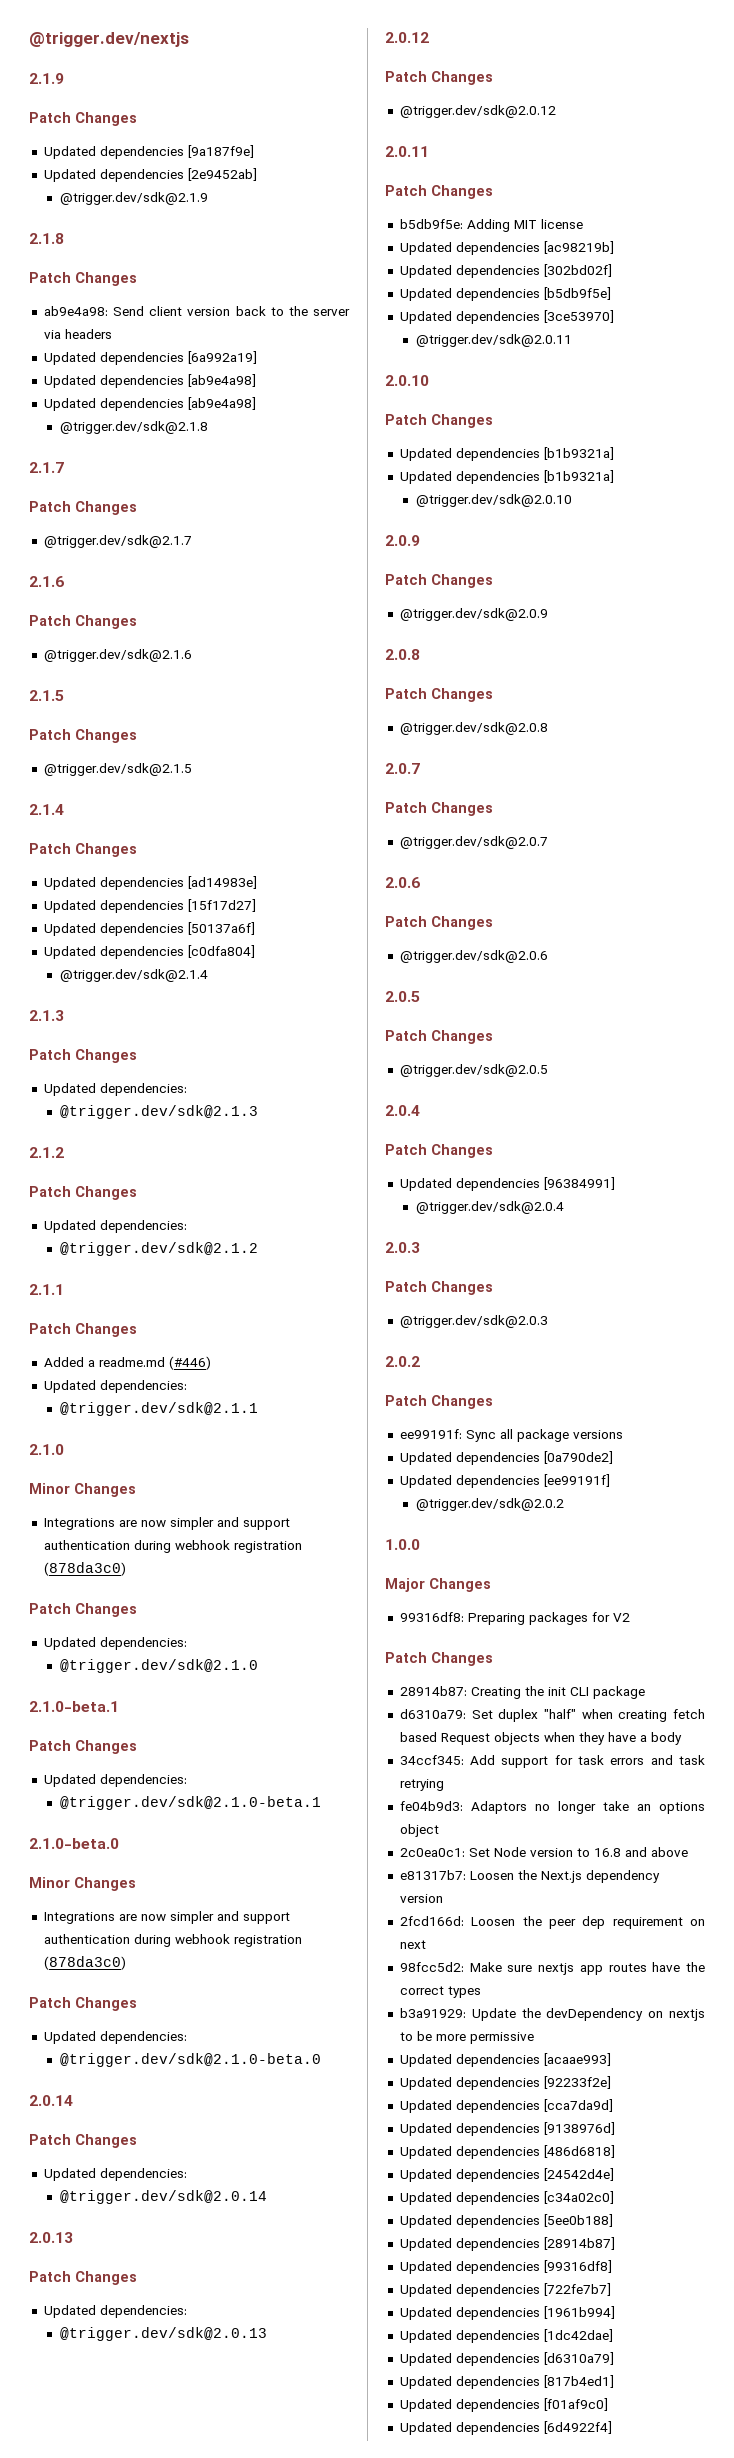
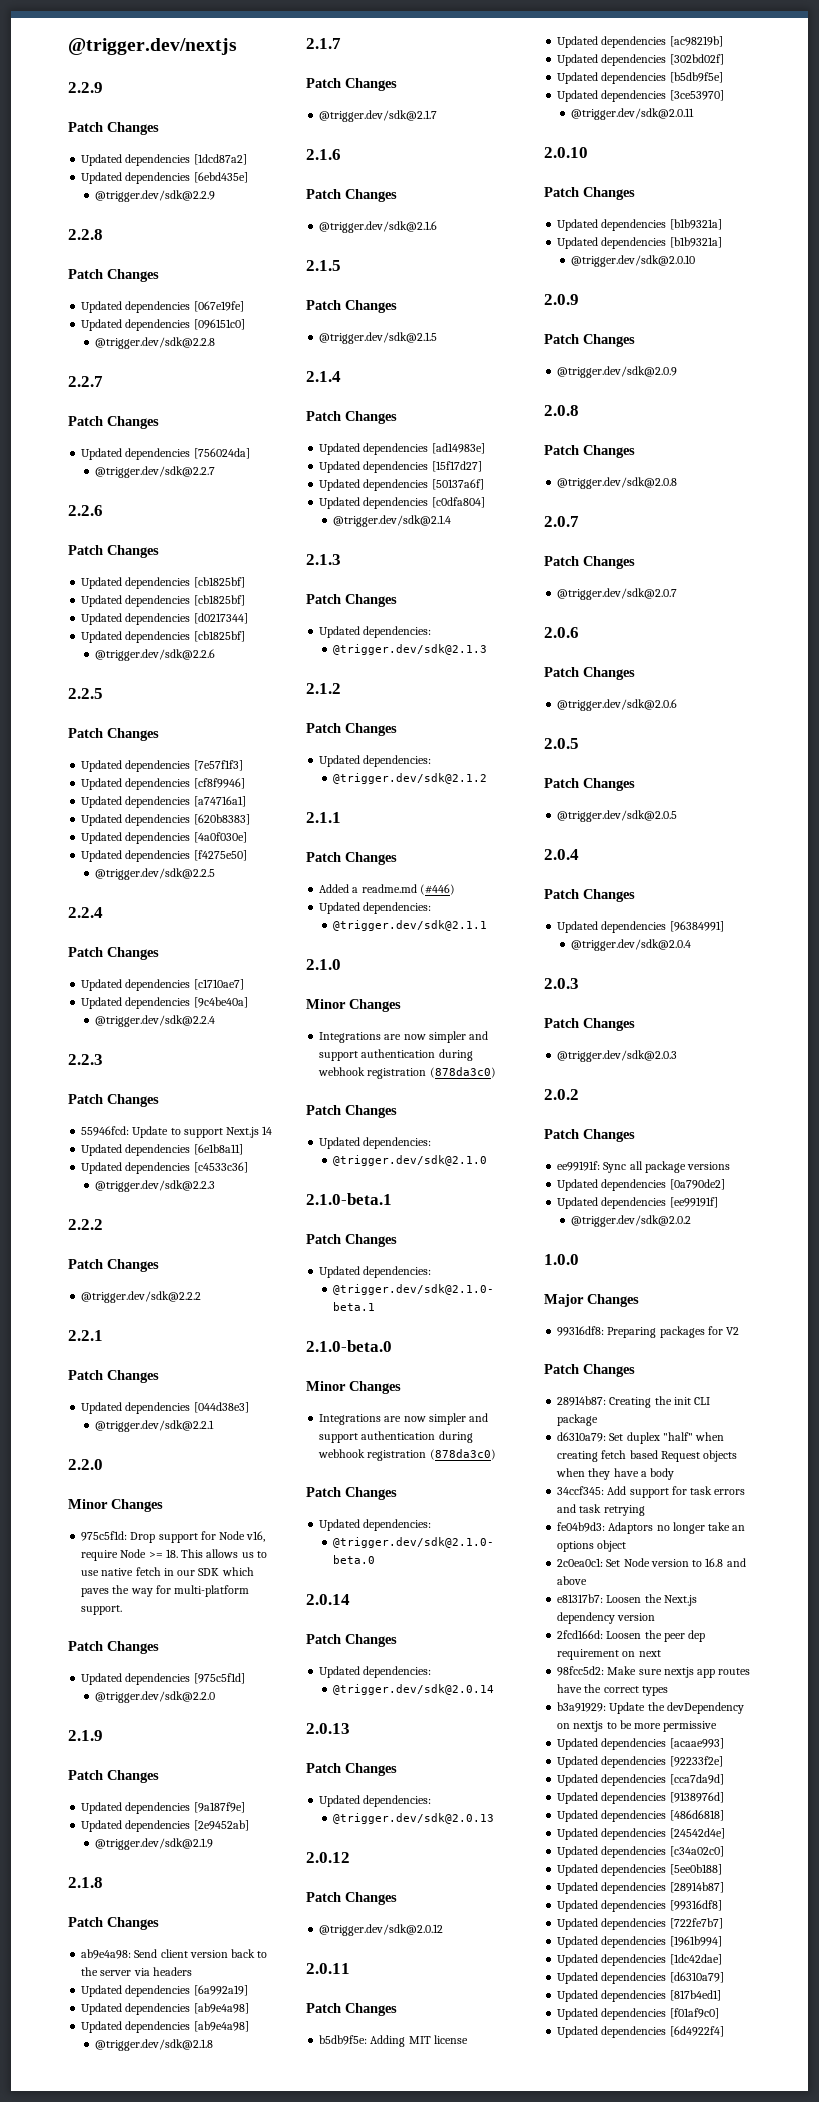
+ 2.2.9
+ Patch Changes
+ Updated dependencies [1dcd87a2]
+ Updated dependencies [6ebd435e]
+ @trigger.dev/sdk@2.2.9
+ 2.2.8
+ Patch Changes
+ Updated dependencies [067e19fe]
+ Updated dependencies [096151c0]
+ @trigger.dev/sdk@2.2.8
+ 2.2.7
+ Patch Changes
+ Updated dependencies [756024da]
+ @trigger.dev/sdk@2.2.7
+ 2.2.6
+ Patch Changes
+ Updated dependencies [cb1825bf]
+ Updated dependencies [cb1825bf]
+ Updated dependencies [d0217344]
+ Updated dependencies [cb1825bf]
+ @trigger.dev/sdk@2.2.6
+ 2.2.5
+ Patch Changes
+ Updated dependencies [7e57f1f3]
+ Updated dependencies [cf8f9946]
+ Updated dependencies [a74716a1]
+ Updated dependencies [620b8383]
+ Updated dependencies [4a0f030e]
+ Updated dependencies [f4275e50]
+ @trigger.dev/sdk@2.2.5
+ 2.2.4
+ Patch Changes
+ Updated dependencies [c1710ae7]
+ Updated dependencies [9c4be40a]
+ @trigger.dev/sdk@2.2.4
+ 2.2.3
+ Patch Changes
+ 55946fcd: Update to support Next.js 14
+ Updated dependencies [6e1b8a11]
+ Updated dependencies [c4533c36]
+ @trigger.dev/sdk@2.2.3
+ 2.2.2
+ Patch Changes
+ @trigger.dev/sdk@2.2.2
+ 2.2.1
+ Patch Changes
+ Updated dependencies [044d38e3]
+ @trigger.dev/sdk@2.2.1
+ 2.2.0
+ Minor Changes
+ 975c5f1d: Drop support for Node v16, require Node >= 18. This allows us to use native fetch in our SDK which paves the way for multi-platform support.
+ Patch Changes
+ Updated dependencies [975c5f1d]
+ @trigger.dev/sdk@2.2.0

